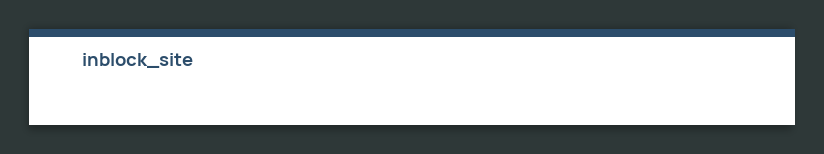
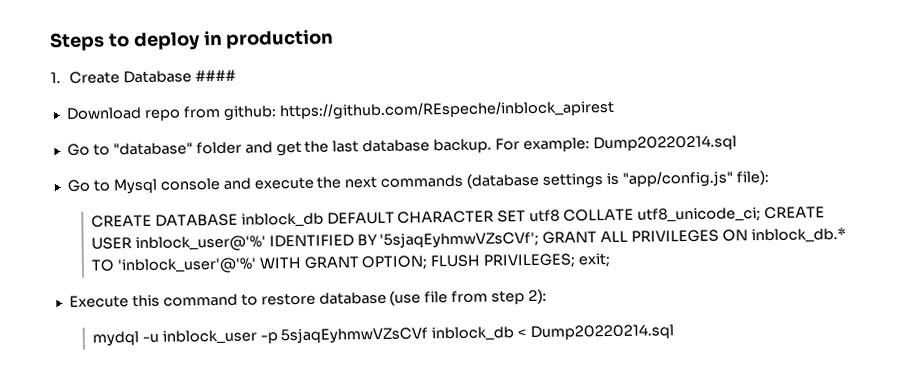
- inblock_site
+ Steps to deploy in production
+ 1. Create Database ####
+ Download repo from github: https://github.com/REspeche/inblock_apirest
+ Go to "database" folder and get the last database backup. For example: Dump20220214.sql
+ Go to Mysql console and execute the next commands (database settings is "app/config.js" file):
+ CREATE DATABASE inblock_db DEFAULT CHARACTER SET utf8 COLLATE utf8_unicode_ci; CREATE USER inblock_user@'%' IDENTIFIED BY '5sjaqEyhmwVZsCVf'; GRANT ALL PRIVILEGES ON inblock_db.* TO 'inblock_user'@'%' WITH GRANT OPTION; FLUSH PRIVILEGES; exit;
+ Execute this command to restore database (use file from step 2):
+ mydql -u inblock_user -p 5sjaqEyhmwVZsCVf inblock_db < Dump20220214.sql

